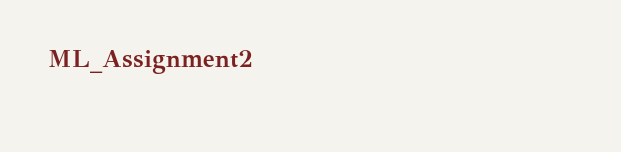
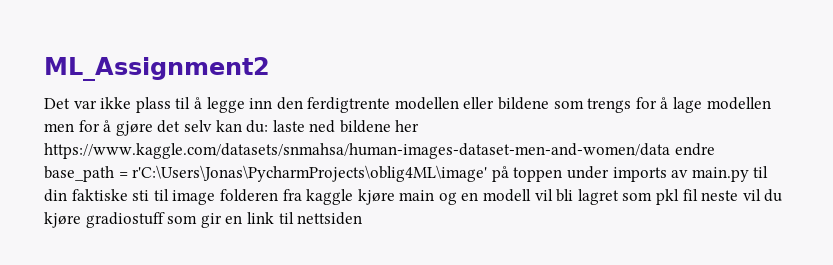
+ Det var ikke plass til å legge inn den ferdigtrente modellen eller bildene som trengs for å lage modellen men for å gjøre det selv kan du: laste ned bildene her https://www.kaggle.com/datasets/snmahsa/human-images-dataset-men-and-women/data endre base_path = r'C:\Users\Jonas\PycharmProjects\oblig4ML\image' på toppen under imports av main.py til din faktiske sti til image folderen fra kaggle kjøre main og en modell vil bli lagret som pkl fil neste vil du kjøre gradiostuff som gir en link til nettsiden

